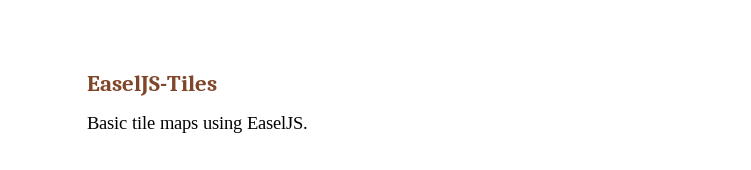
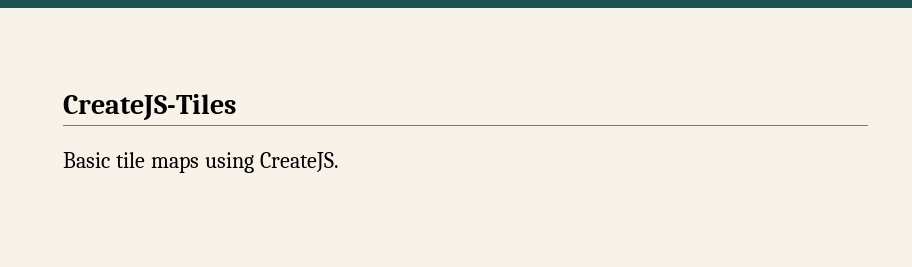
- EaselJS-Tiles
+ CreateJS-Tiles
- Basic tile maps using EaselJS.
+ Basic tile maps using CreateJS.

